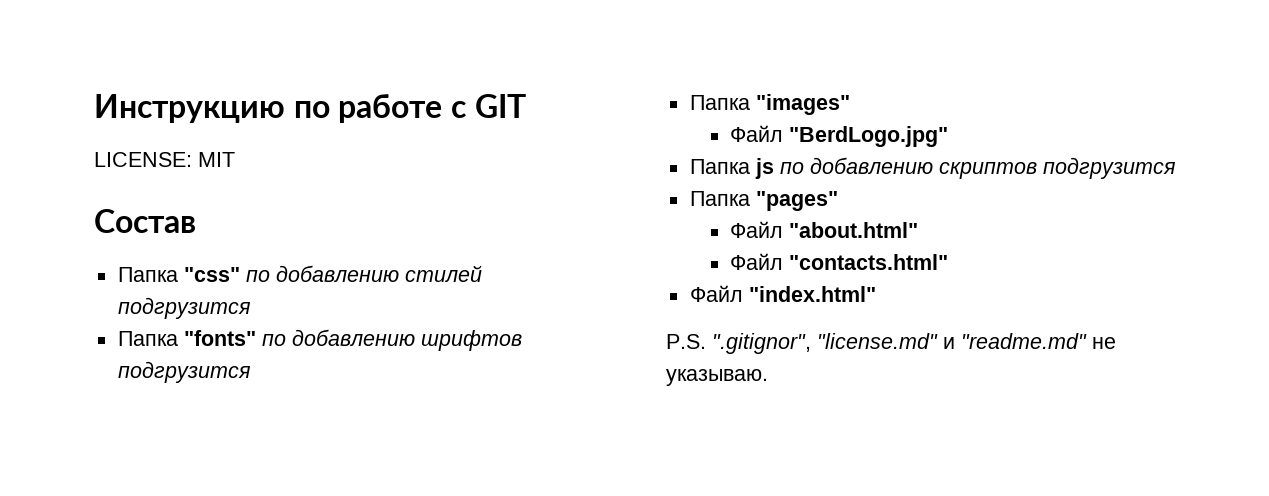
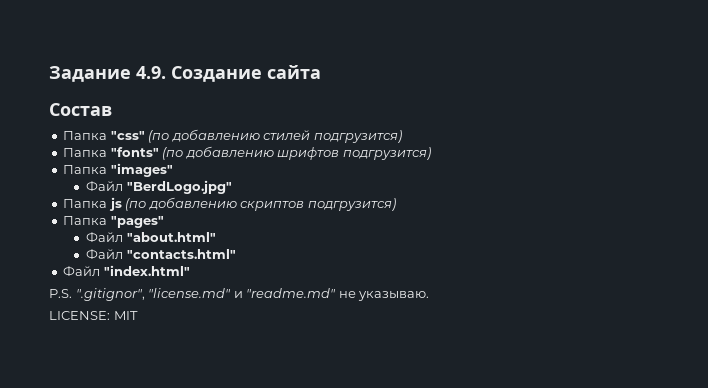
- Инструкцию по работе с GIT
- LICENSE: MIT
+ Задание 4.9. Создание сайта
- Папка "css" по добавлению стилей подгрузится
+ Папка "css" (по добавлению стилей подгрузится)
- Папка "fonts" по добавлению шрифтов подгрузится
+ Папка "fonts" (по добавлению шрифтов подгрузится)
- Папка js по добавлению скриптов подгрузится
+ Папка js (по добавлению скриптов подгрузится)
+ LICENSE: MIT

